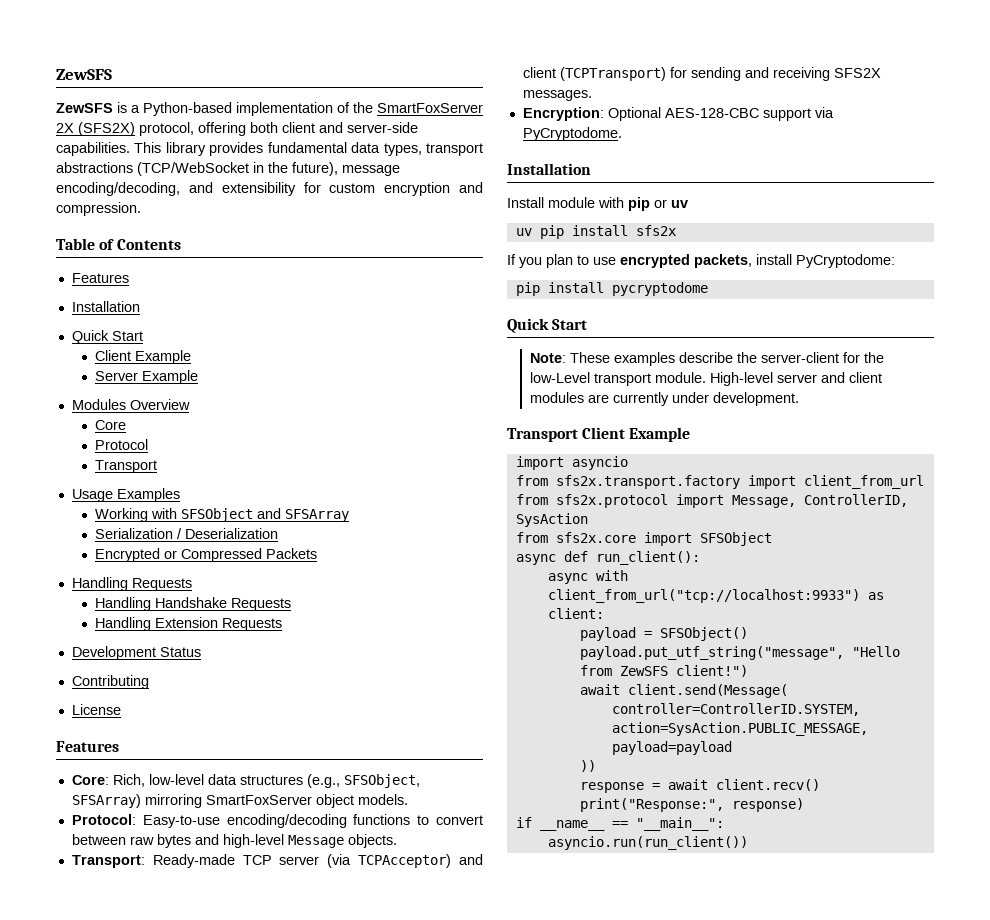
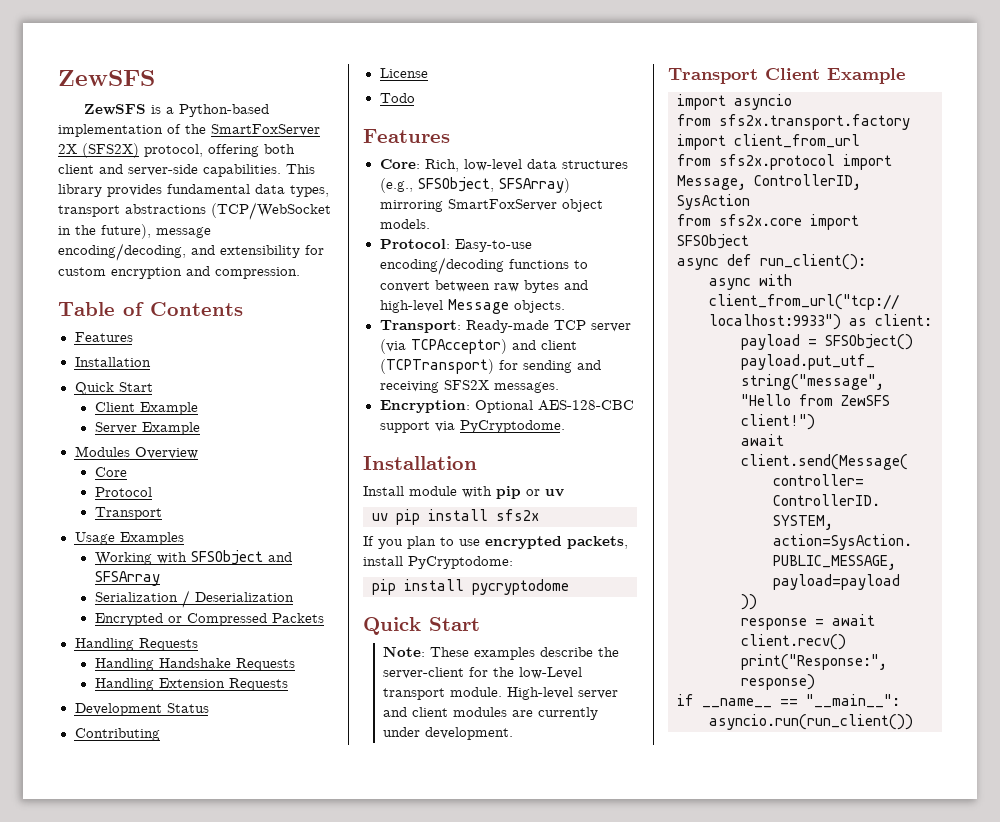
+ Todo

